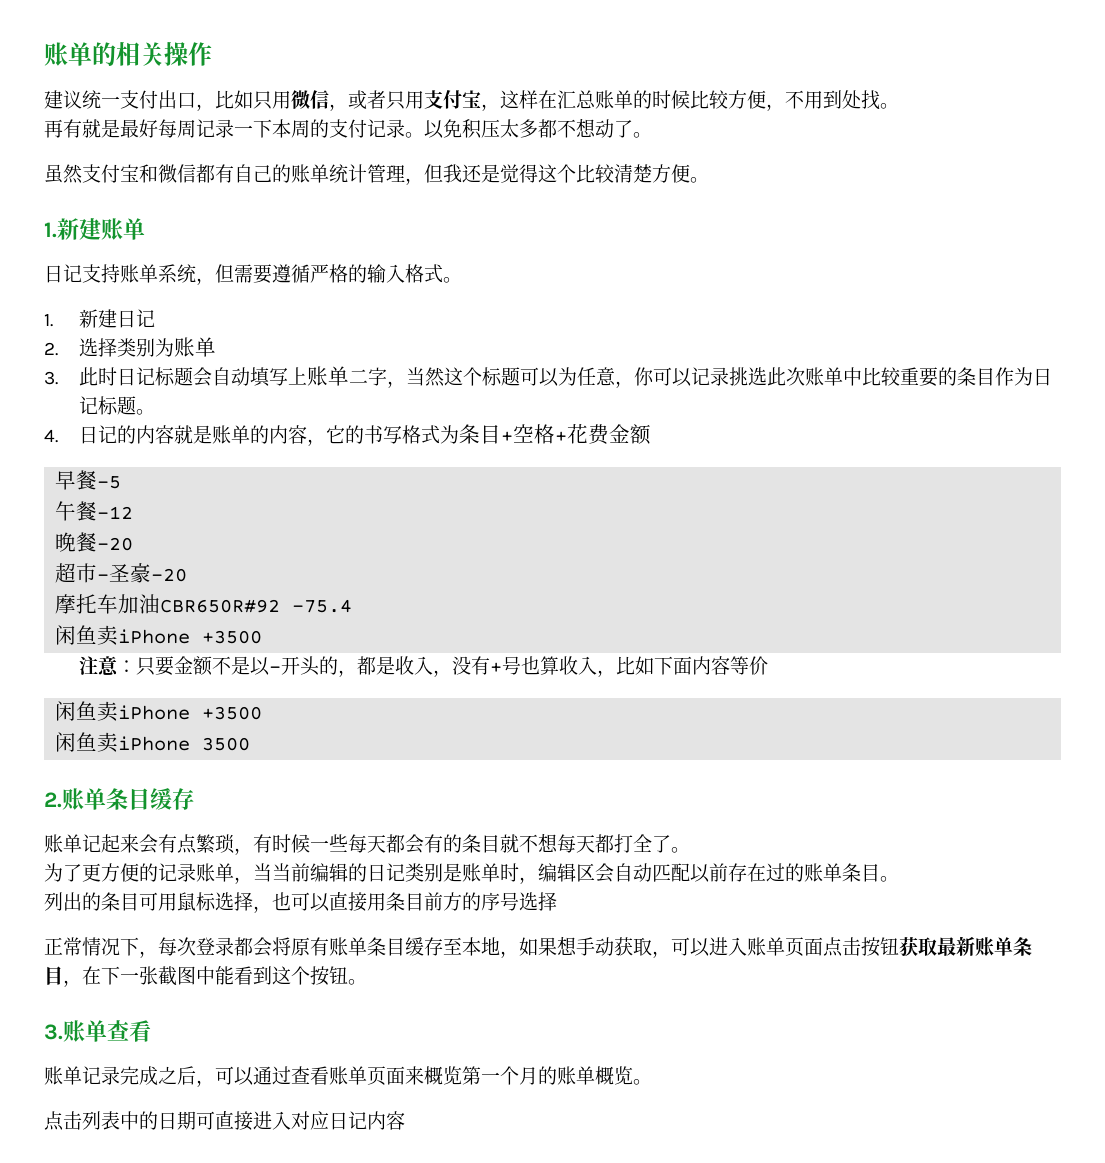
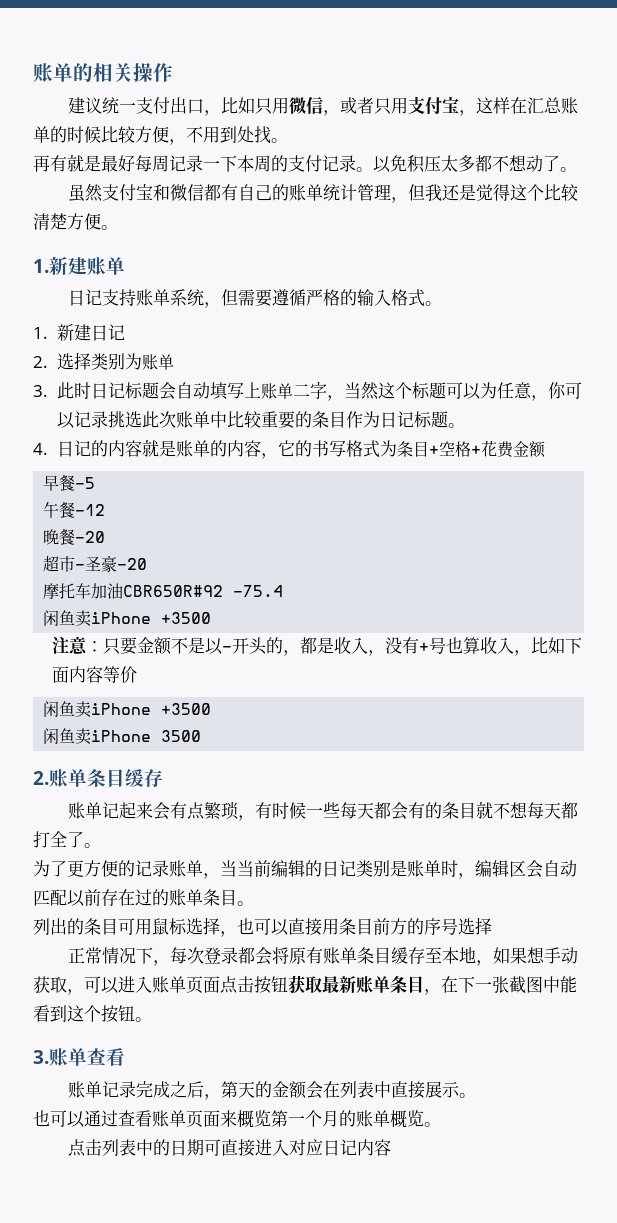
- 账单记录完成之后，可以通过查看账单页面来概览第一个月的账单概览。
+ 账单记录完成之后，第天的金额会在列表中直接展示。
+ 也可以通过查看账单页面来概览第一个月的账单概览。

